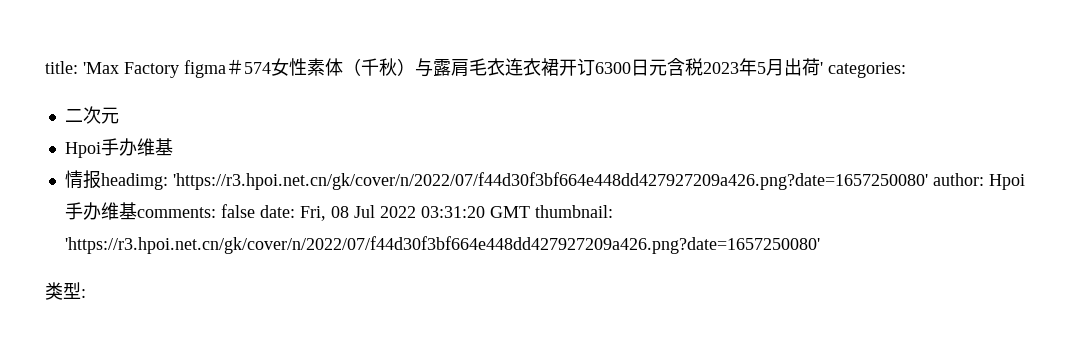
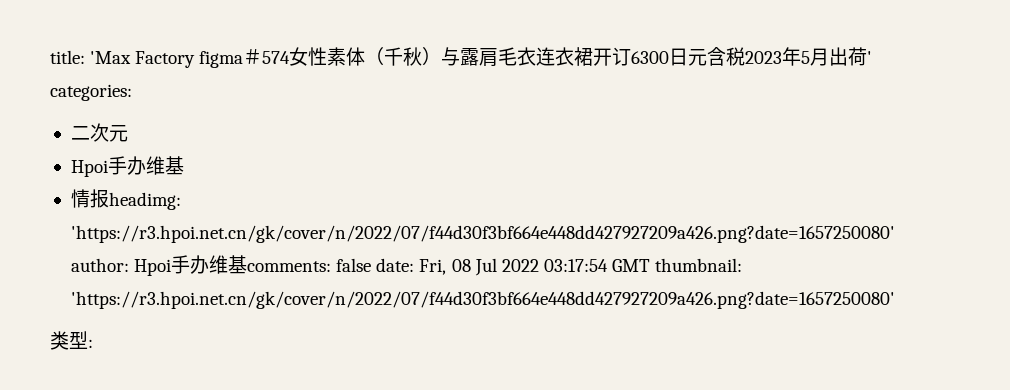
- 情报headimg: 'https://r3.hpoi.net.cn/gk/cover/n/2022/07/f44d30f3bf664e448dd427927209a426.png?date=1657250080' author: Hpoi手办维基comments: false date: Fri, 08 Jul 2022 03:31:20 GMT thumbnail: 'https://r3.hpoi.net.cn/gk/cover/n/2022/07/f44d30f3bf664e448dd427927209a426.png?date=1657250080'
+ 情报headimg: 'https://r3.hpoi.net.cn/gk/cover/n/2022/07/f44d30f3bf664e448dd427927209a426.png?date=1657250080' author: Hpoi手办维基comments: false date: Fri, 08 Jul 2022 03:17:54 GMT thumbnail: 'https://r3.hpoi.net.cn/gk/cover/n/2022/07/f44d30f3bf664e448dd427927209a426.png?date=1657250080'

